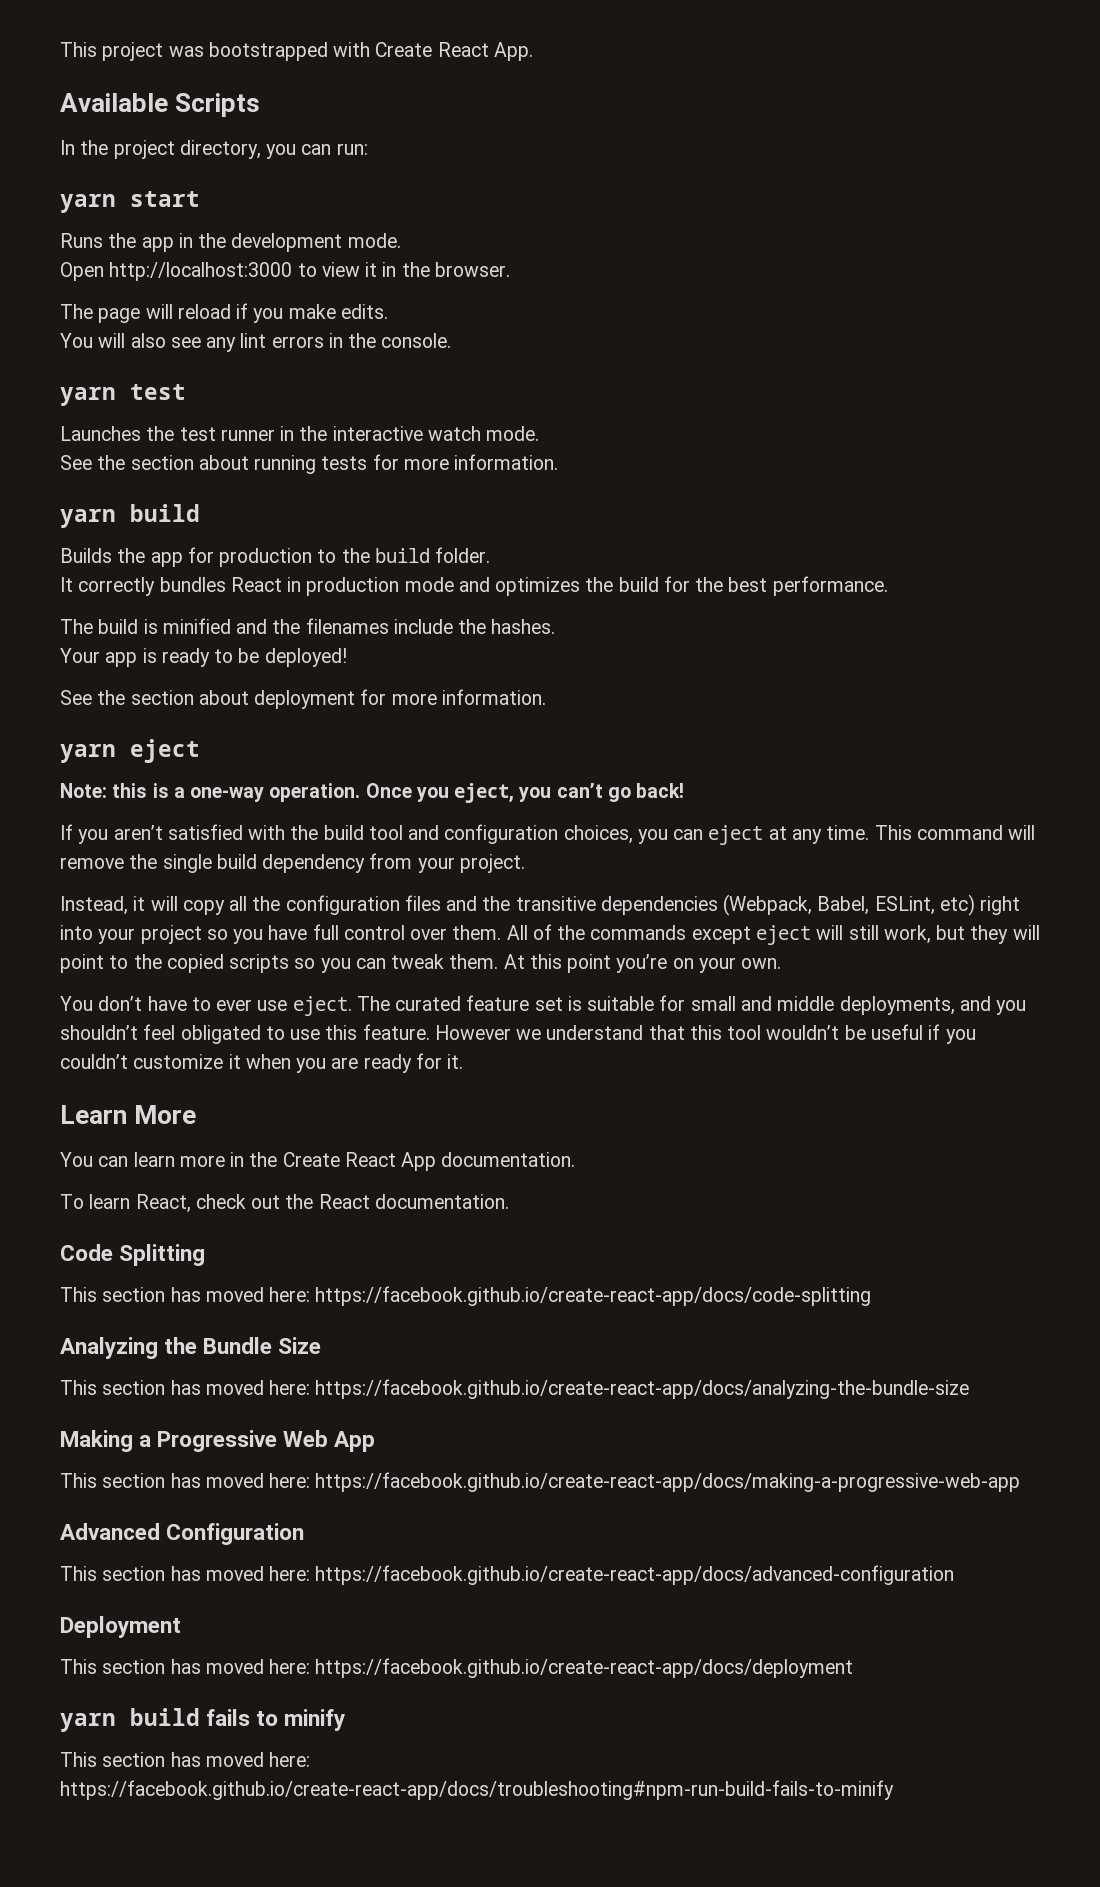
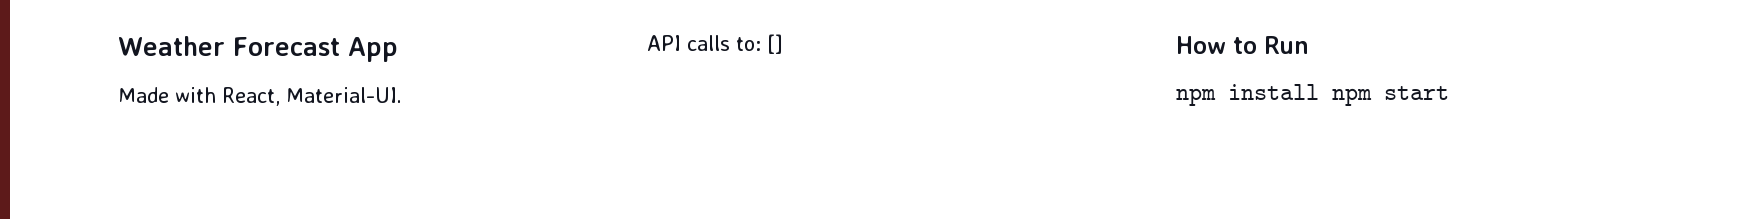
- This project was bootstrapped with Create React App.
- Available Scripts
- In the project directory, you can run:
- yarn start
- Runs the app in the development mode.
- Open http://localhost:3000 to view it in the browser.
- The page will reload if you make edits.
- You will also see any lint errors in the console.
- yarn test
- Launches the test runner in the interactive watch mode.
- See the section about running tests for more information.
- yarn build
- Builds the app for production to the build folder.
- It correctly bundles React in production mode and optimizes the build for the best performance.
- The build is minified and the filenames include the hashes.
- Your app is ready to be deployed!
- See the section about deployment for more information.
- yarn eject
- Note: this is a one-way operation. Once you eject, you can’t go back!
- If you aren’t satisfied with the build tool and configuration choices, you can eject at any time. This command will remove the single build dependency from your project.
- Instead, it will copy all the configuration files and the transitive dependencies (Webpack, Babel, ESLint, etc) right into your project so you have full control over them. All of the commands except eject will still work, but they will point to the copied scripts so you can tweak them. At this point you’re on your own.
- You don’t have to ever use eject. The curated feature set is suitable for small and middle deployments, and you shouldn’t feel obligated to use this feature. However we understand that this tool wouldn’t be useful if you couldn’t customize it when you are ready for it.
- Learn More
- You can learn more in the Create React App documentation.
- To learn React, check out the React documentation.
- Code Splitting
- This section has moved here: https://facebook.github.io/create-react-app/docs/code-splitting
- Analyzing the Bundle Size
- This section has moved here: https://facebook.github.io/create-react-app/docs/analyzing-the-bundle-size
- Making a Progressive Web App
- This section has moved here: https://facebook.github.io/create-react-app/docs/making-a-progressive-web-app
- Advanced Configuration
- This section has moved here: https://facebook.github.io/create-react-app/docs/advanced-configuration
- Deployment
- This section has moved here: https://facebook.github.io/create-react-app/docs/deployment
- yarn build fails to minify
- This section has moved here: https://facebook.github.io/create-react-app/docs/troubleshooting#npm-run-build-fails-to-minify
+ Weather Forecast App
+ Made with React, Material-UI.
+ API calls to: []
+ How to Run
+ npm install npm start

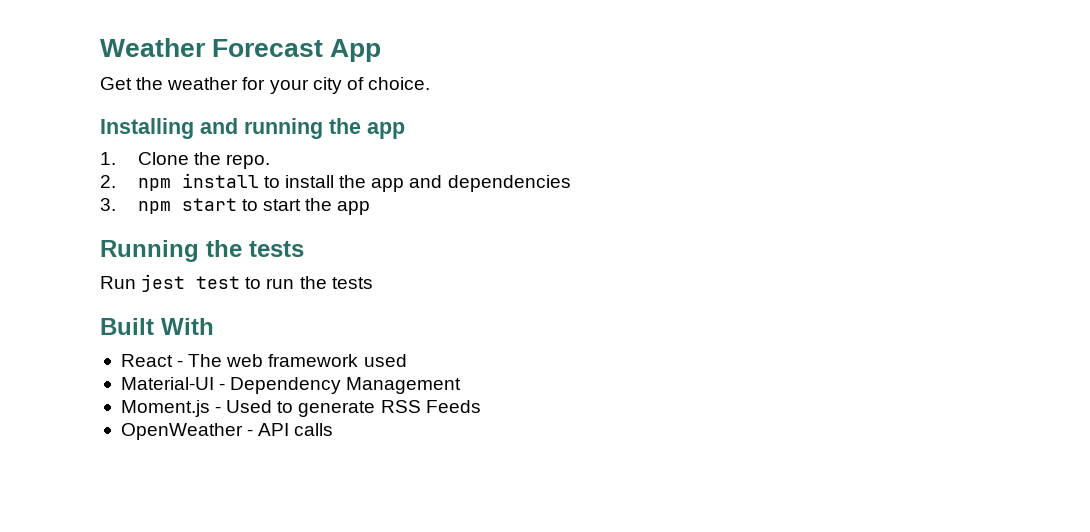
- Made with React, Material-UI.
- API calls to: []
- How to Run
- npm install npm start
+ Get the weather for your city of choice.
+ Installing and running the app
+ 1. Clone the repo.
+ 2. npm install to install the app and dependencies
+ 3. npm start to start the app
+ Running the tests
+ Run jest test to run the tests
+ Built With
+ React - The web framework used
+ Material-UI - Dependency Management
+ Moment.js - Used to generate RSS Feeds
+ OpenWeather - API calls

